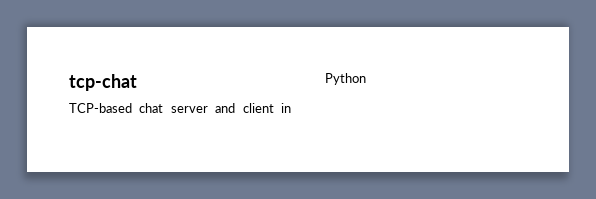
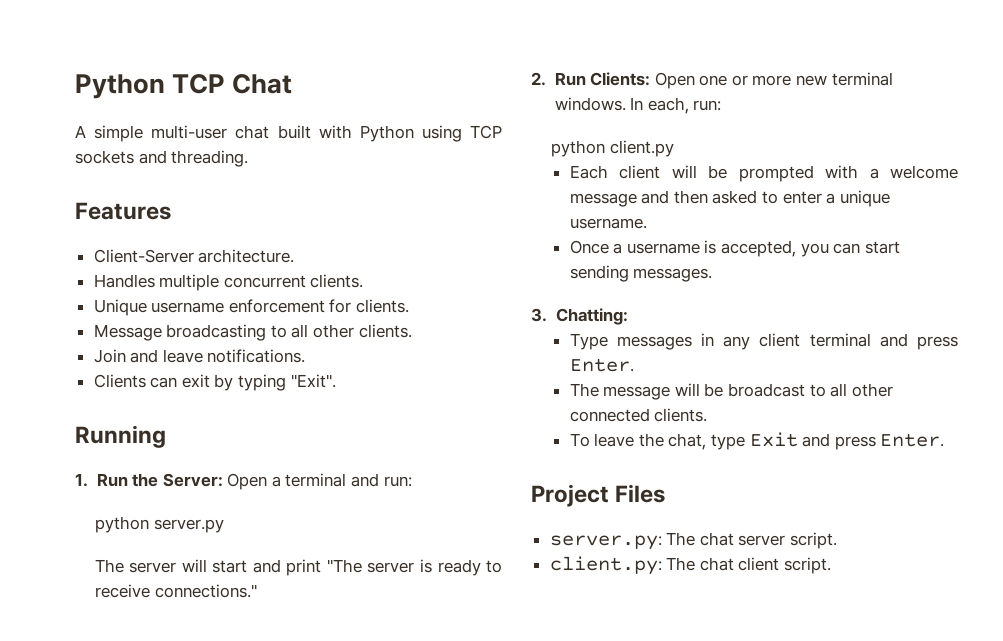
- tcp-chat
- TCP-based chat server and client in Python
+ Python TCP Chat
+ A simple multi-user chat built with Python using TCP sockets and threading.
+ Features
+ Client-Server architecture.
+ Handles multiple concurrent clients.
+ Unique username enforcement for clients.
+ Message broadcasting to all other clients.
+ Join and leave notifications.
+ Clients can exit by typing "Exit".
+ Running
+ 1. Run the Server: Open a terminal and run:
+ python server.py
+ The server will start and print "The server is ready to receive connections."
+ 2. Run Clients: Open one or more new terminal windows. In each, run:
+ python client.py
+ Each client will be prompted with a welcome message and then asked to enter a unique username.
+ Once a username is accepted, you can start sending messages.
+ 3. Chatting:
+ Type messages in any client terminal and press Enter.
+ The message will be broadcast to all other connected clients.
+ To leave the chat, type Exit and press Enter.
+ Project Files
+ server.py: The chat server script.
+ client.py: The chat client script.

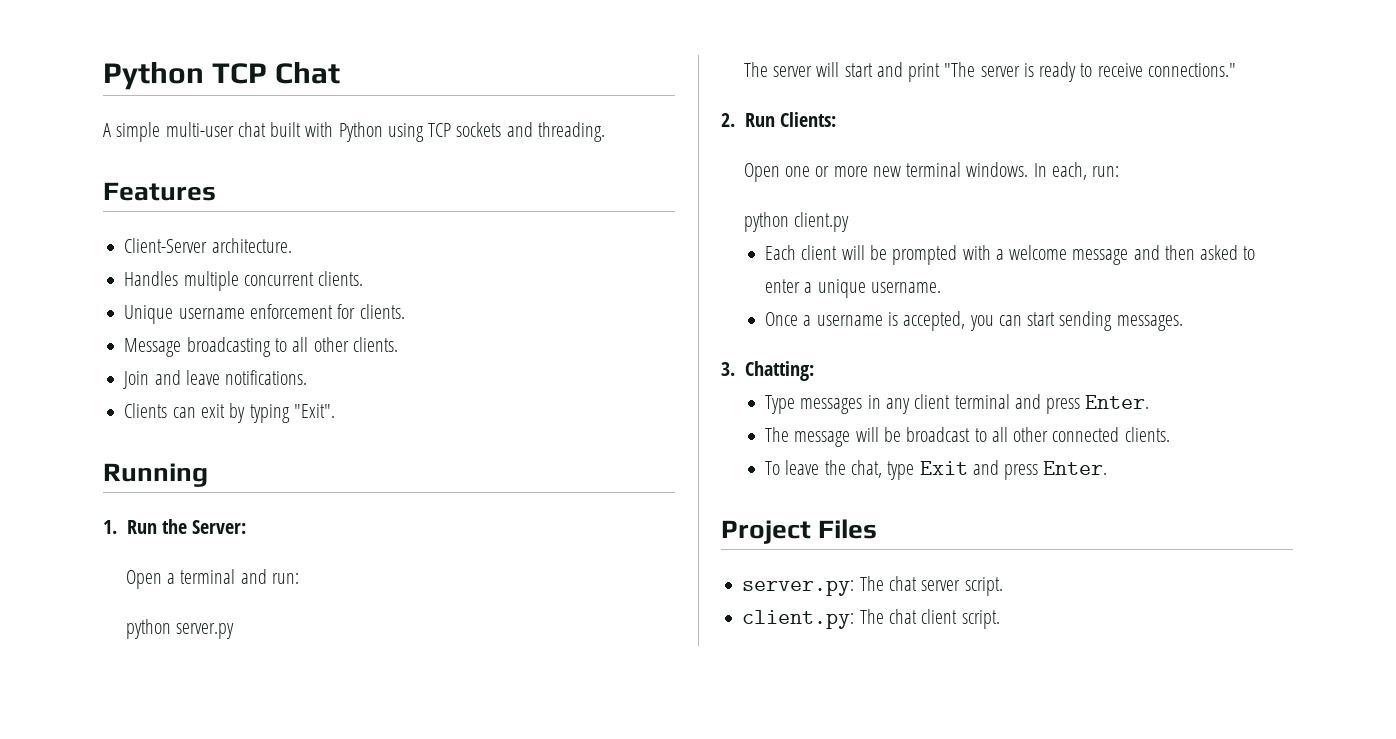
- 1. Run the Server: Open a terminal and run:
+ 1. Run the Server:
+ Open a terminal and run:
- 2. Run Clients: Open one or more new terminal windows.
+ 2. Run Clients:
+ Open one or more new terminal windows.

